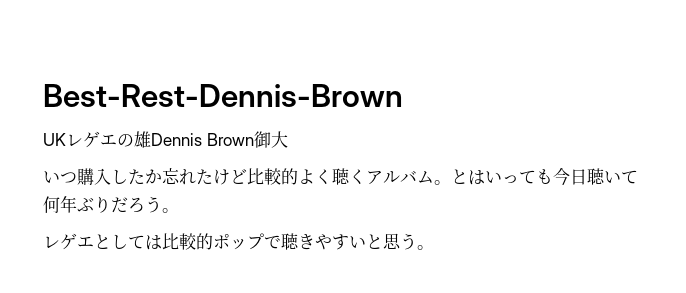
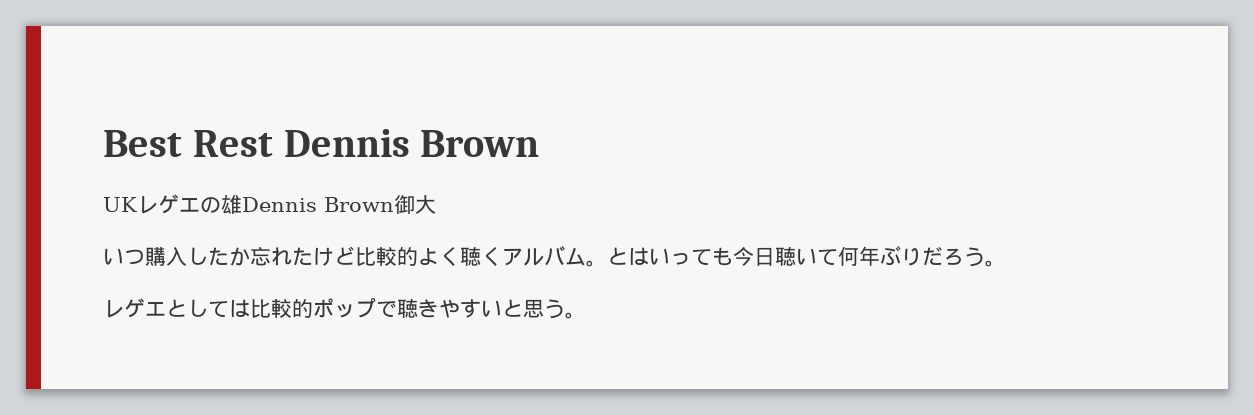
- Best-Rest-Dennis-Brown
+ Best Rest Dennis Brown

